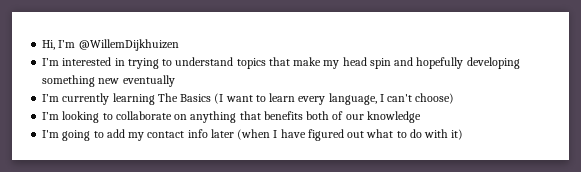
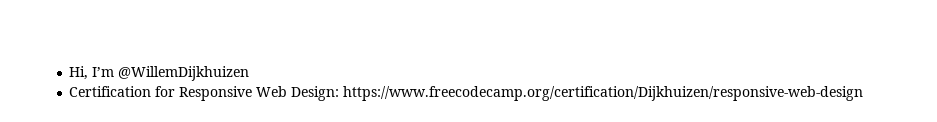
- I’m interested in trying to understand topics that make my head spin and hopefully developing something new eventually
- I’m currently learning The Basics (I want to learn every language, I can't choose)
- I’m looking to collaborate on anything that benefits both of our knowledge
- I'm going to add my contact info later (when I have figured out what to do with it)
+ Certification for Responsive Web Design: https://www.freecodecamp.org/certification/Dijkhuizen/responsive-web-design

